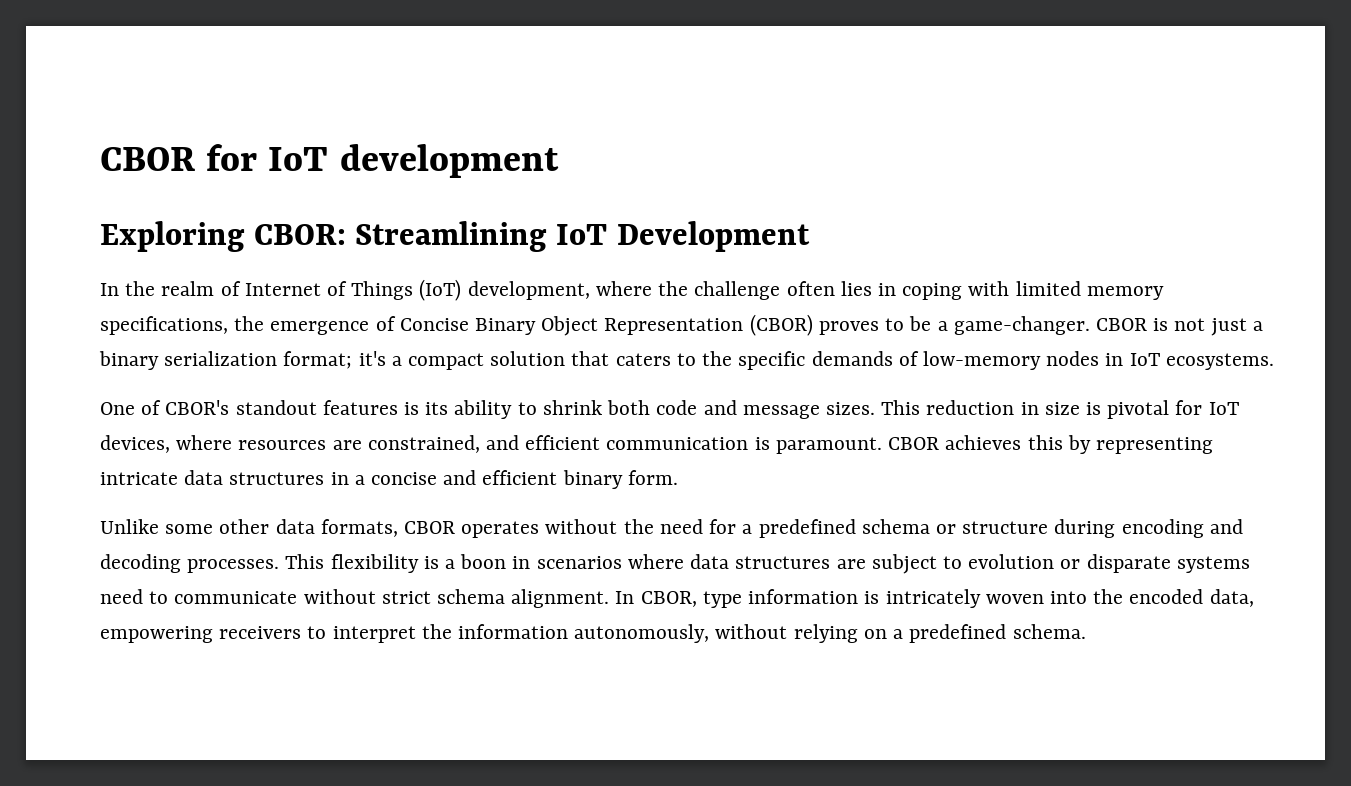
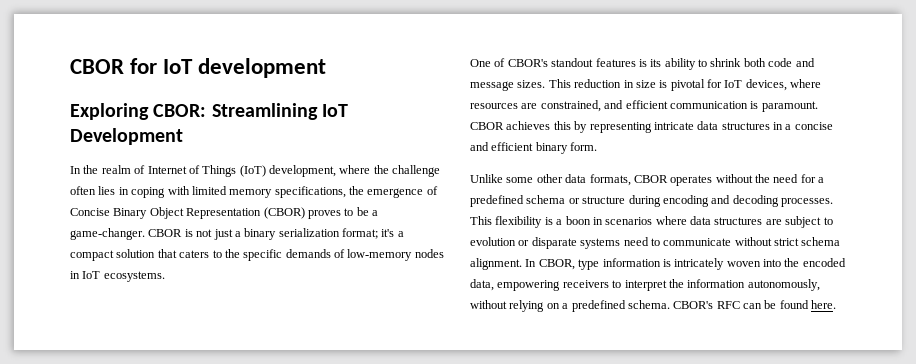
+ CBOR's RFC can be found here.

